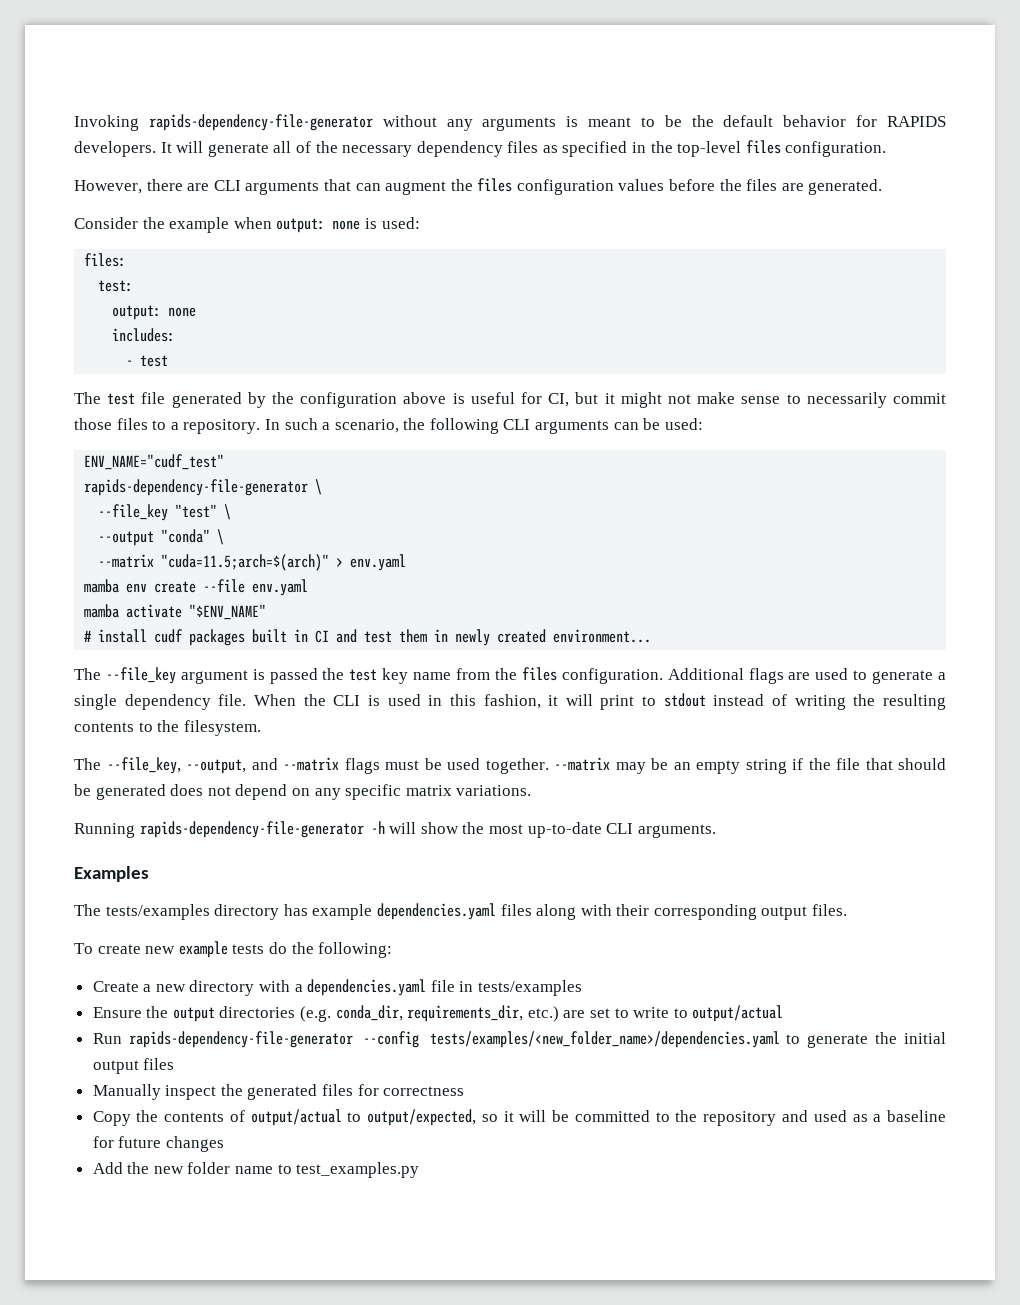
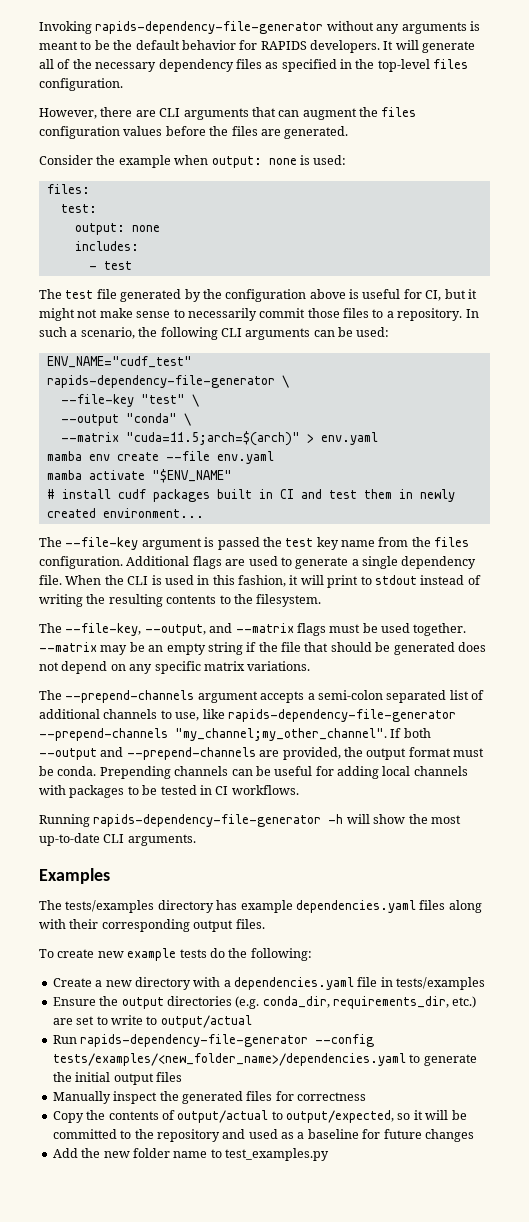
- --file_key "test" \
+ --file-key "test" \
- The --file_key argument is passed the test key name from the files configuration.
+ The --file-key argument is passed the test key name from the files configuration.
- The --file_key, --output, and --matrix flags must be used together.
+ The --file-key, --output, and --matrix flags must be used together.
+ The --prepend-channels argument accepts a semi-colon separated list of additional channels to use, like rapids-dependency-file-generator --prepend-channels "my_channel;my_other_channel". If both --output and --prepend-channels are provided, the output format must be conda. Prepending channels can be useful for adding local channels with packages to be tested in CI workflows.

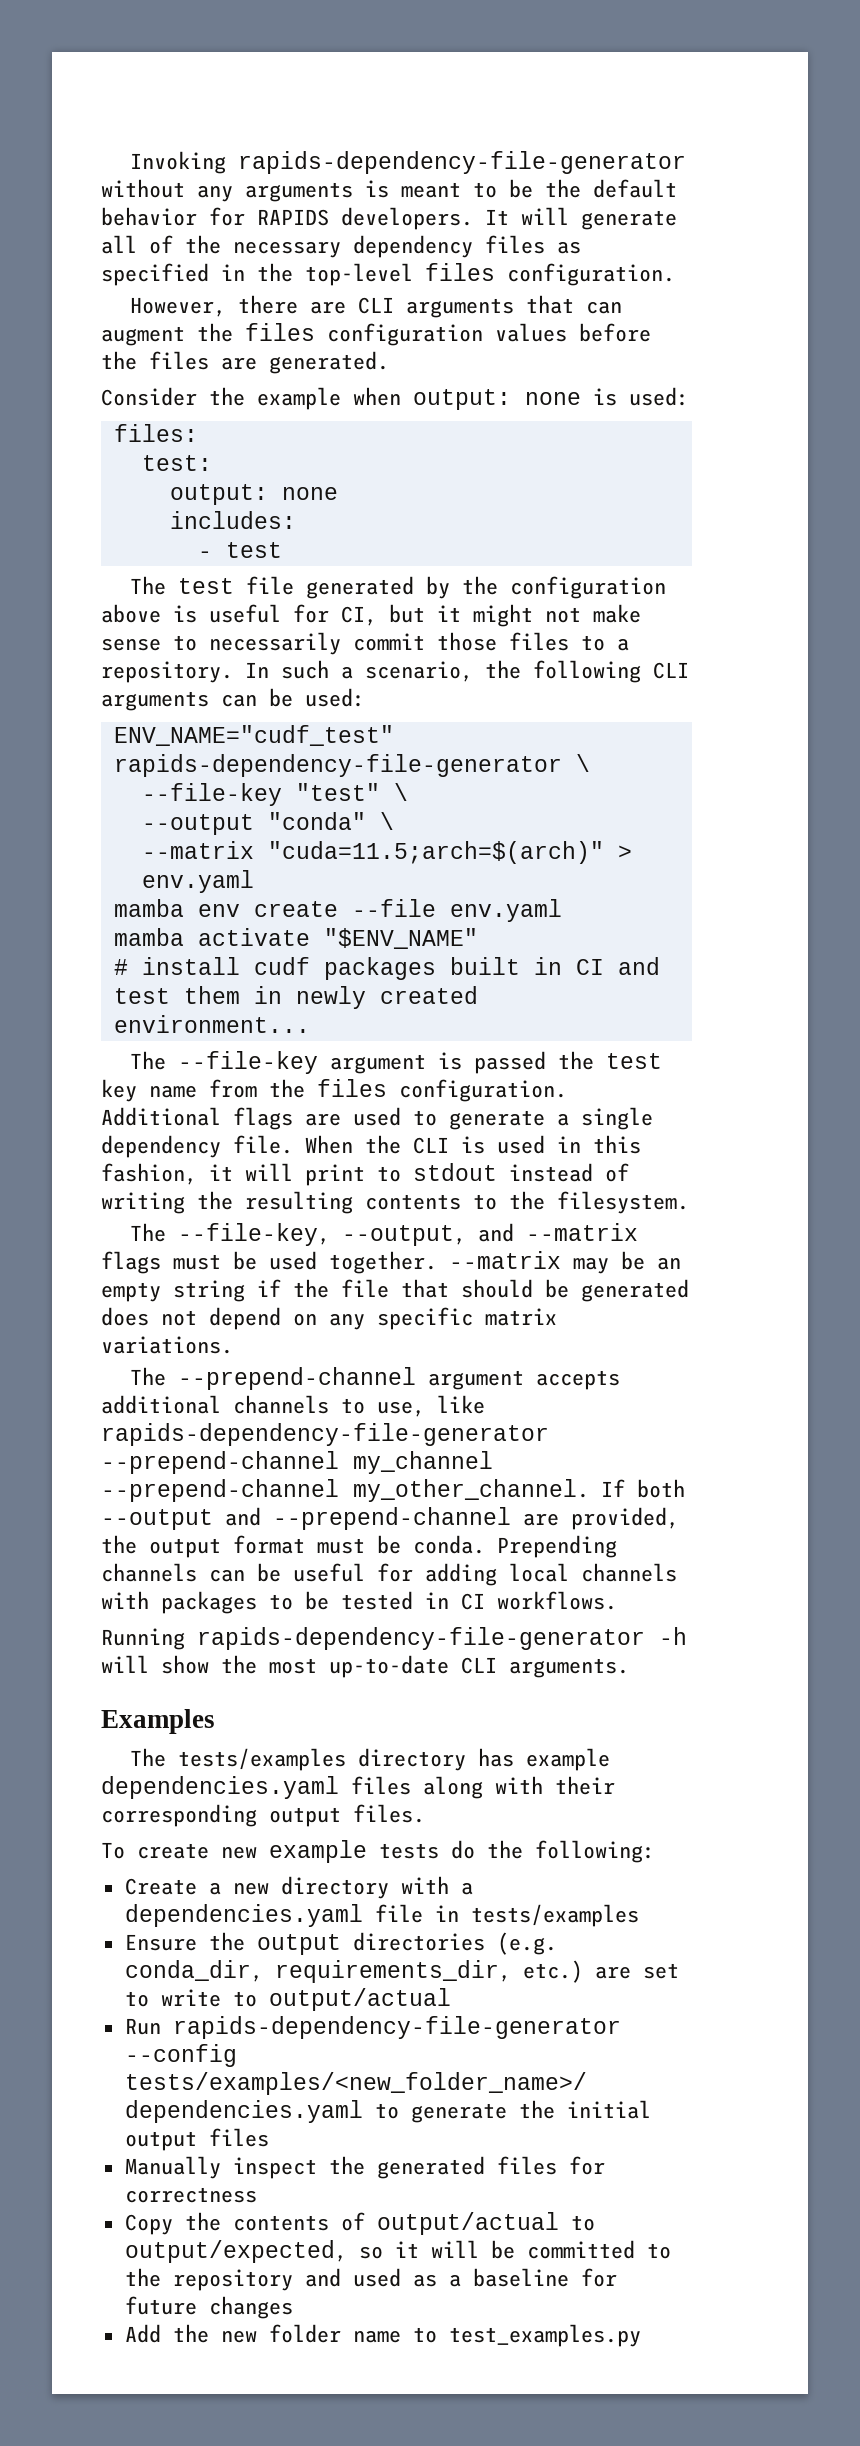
- The --prepend-channels argument accepts a semi-colon separated list of additional channels to use, like rapids-dependency-file-generator --prepend-channels "my_channel;my_other_channel".
+ The --prepend-channel argument accepts additional channels to use, like rapids-dependency-file-generator --prepend-channel my_channel --prepend-channel my_other_channel.
- If both --output and --prepend-channels are provided, the output format must be conda.
+ If both --output and --prepend-channel are provided, the output format must be conda.

